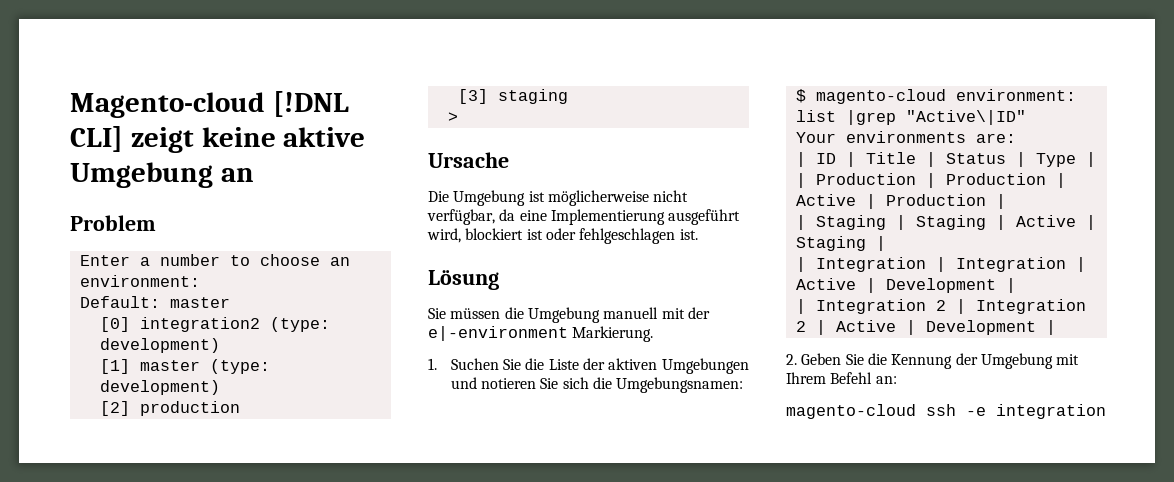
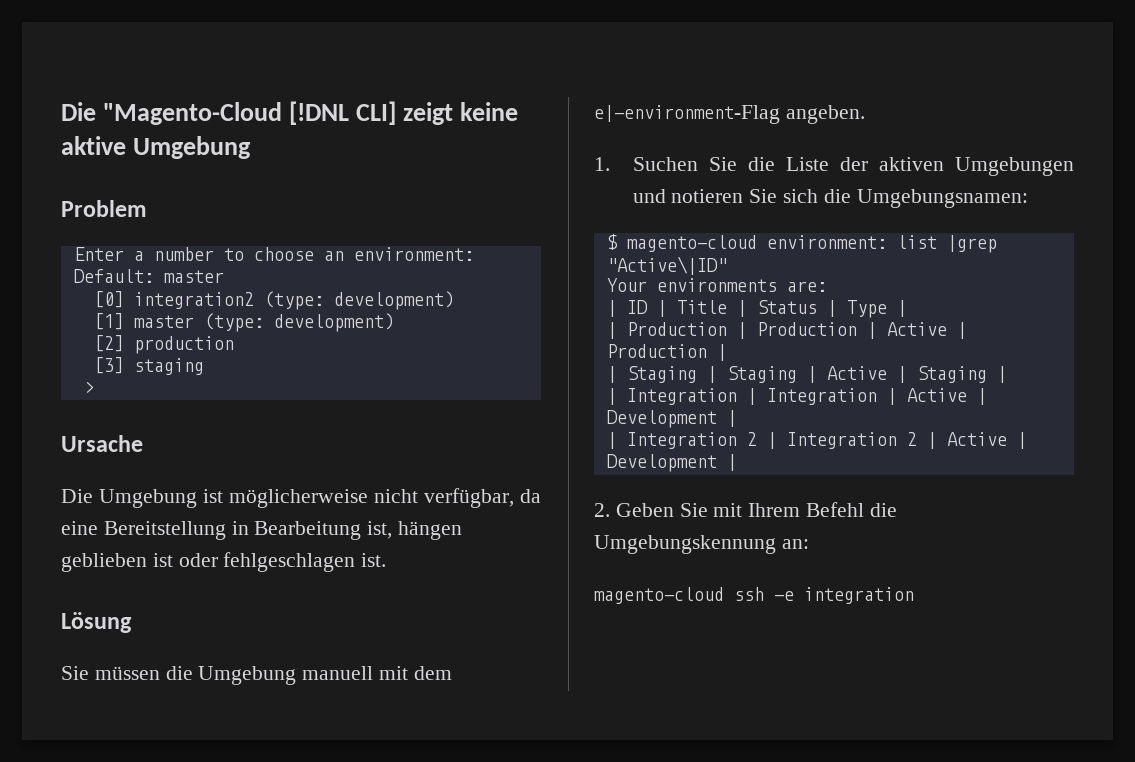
- Magento-cloud [!DNL CLI] zeigt keine aktive Umgebung an
+ Die "Magento-Cloud [!DNL CLI] zeigt keine aktive Umgebung
- Die Umgebung ist möglicherweise nicht verfügbar, da eine Implementierung ausgeführt wird, blockiert ist oder fehlgeschlagen ist.
+ Die Umgebung ist möglicherweise nicht verfügbar, da eine Bereitstellung in Bearbeitung ist, hängen geblieben ist oder fehlgeschlagen ist.
- Sie müssen die Umgebung manuell mit der e|-environment Markierung.
+ Sie müssen die Umgebung manuell mit dem e|-environment-Flag angeben.
- 2. Geben Sie die Kennung der Umgebung mit Ihrem Befehl an:
+ 2. Geben Sie mit Ihrem Befehl die Umgebungskennung an:

